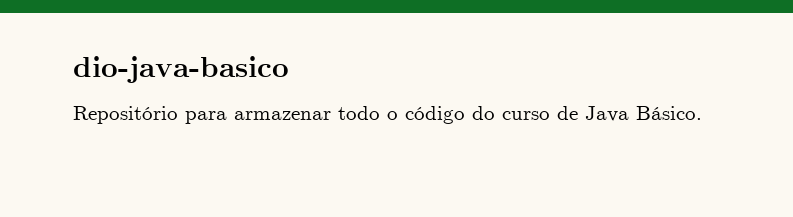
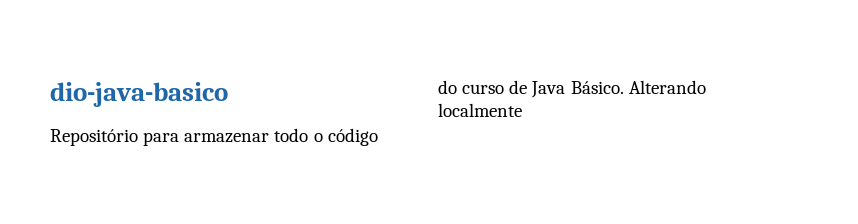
+ Alterando localmente

